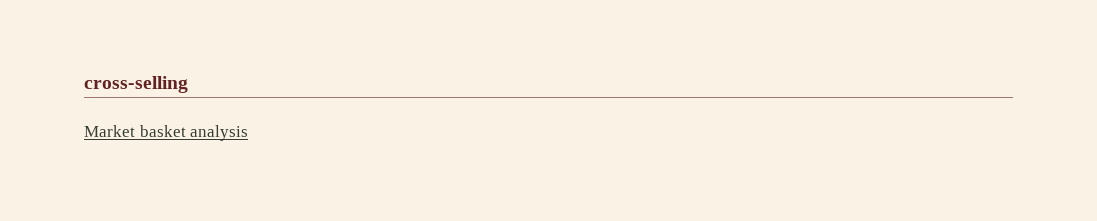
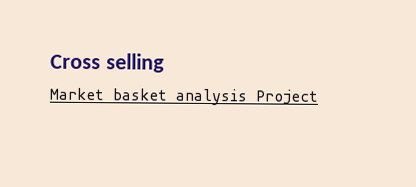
- cross-selling
+ Cross selling
- Market basket analysis
+ Market basket analysis Project

